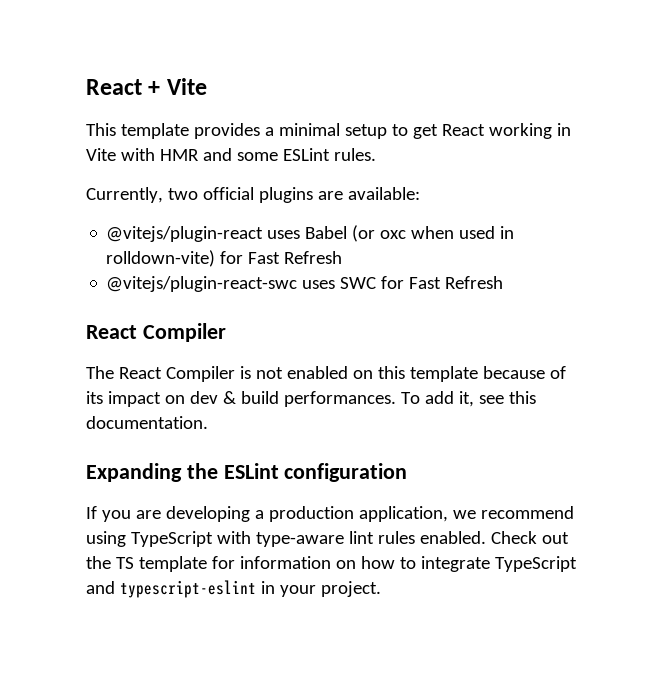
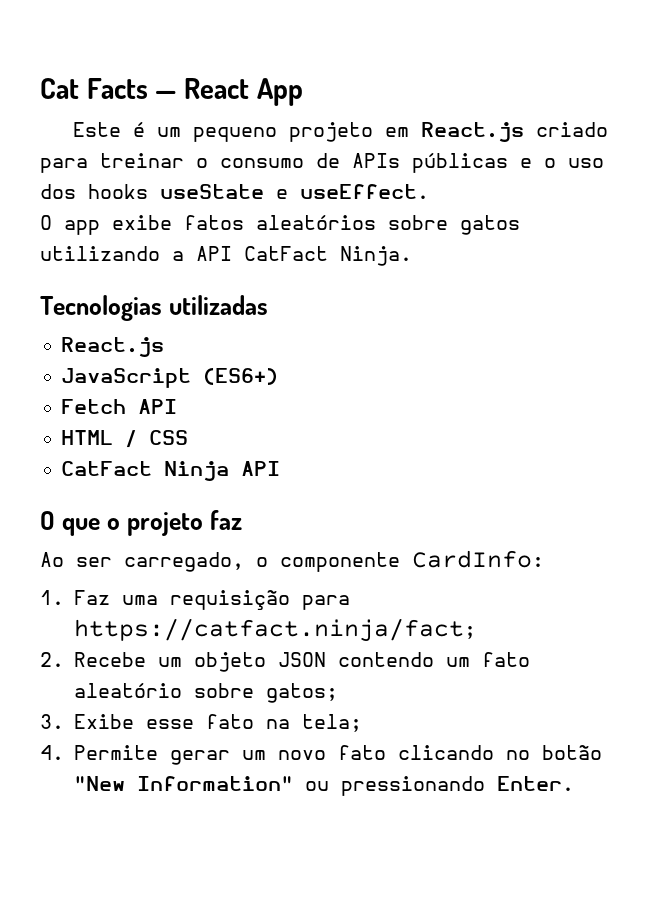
- React + Vite
- This template provides a minimal setup to get React working in Vite with HMR and some ESLint rules.
- Currently, two official plugins are available:
- @vitejs/plugin-react uses Babel (or oxc when used in rolldown-vite) for Fast Refresh
- @vitejs/plugin-react-swc uses SWC for Fast Refresh
- React Compiler
- The React Compiler is not enabled on this template because of its impact on dev & build performances. To add it, see this documentation.
- Expanding the ESLint configuration
- If you are developing a production application, we recommend using TypeScript with type-aware lint rules enabled. Check out the TS template for information on how to integrate TypeScript and typescript-eslint in your project.
+ Cat Facts — React App
+ Este é um pequeno projeto em React.js criado para treinar o consumo de APIs públicas e o uso dos hooks useState e useEffect.
+ O app exibe fatos aleatórios sobre gatos utilizando a API CatFact Ninja.
+ Tecnologias utilizadas
+ React.js
+ JavaScript (ES6+)
+ Fetch API
+ HTML / CSS
+ CatFact Ninja API
+ O que o projeto faz
+ Ao ser carregado, o componente CardInfo:
+ 1. Faz uma requisição para https://catfact.ninja/fact;
+ 2. Recebe um objeto JSON contendo um fato aleatório sobre gatos;
+ 3. Exibe esse fato na tela;
+ 4. Permite gerar um novo fato clicando no botão "New Information" ou pressionando Enter.

